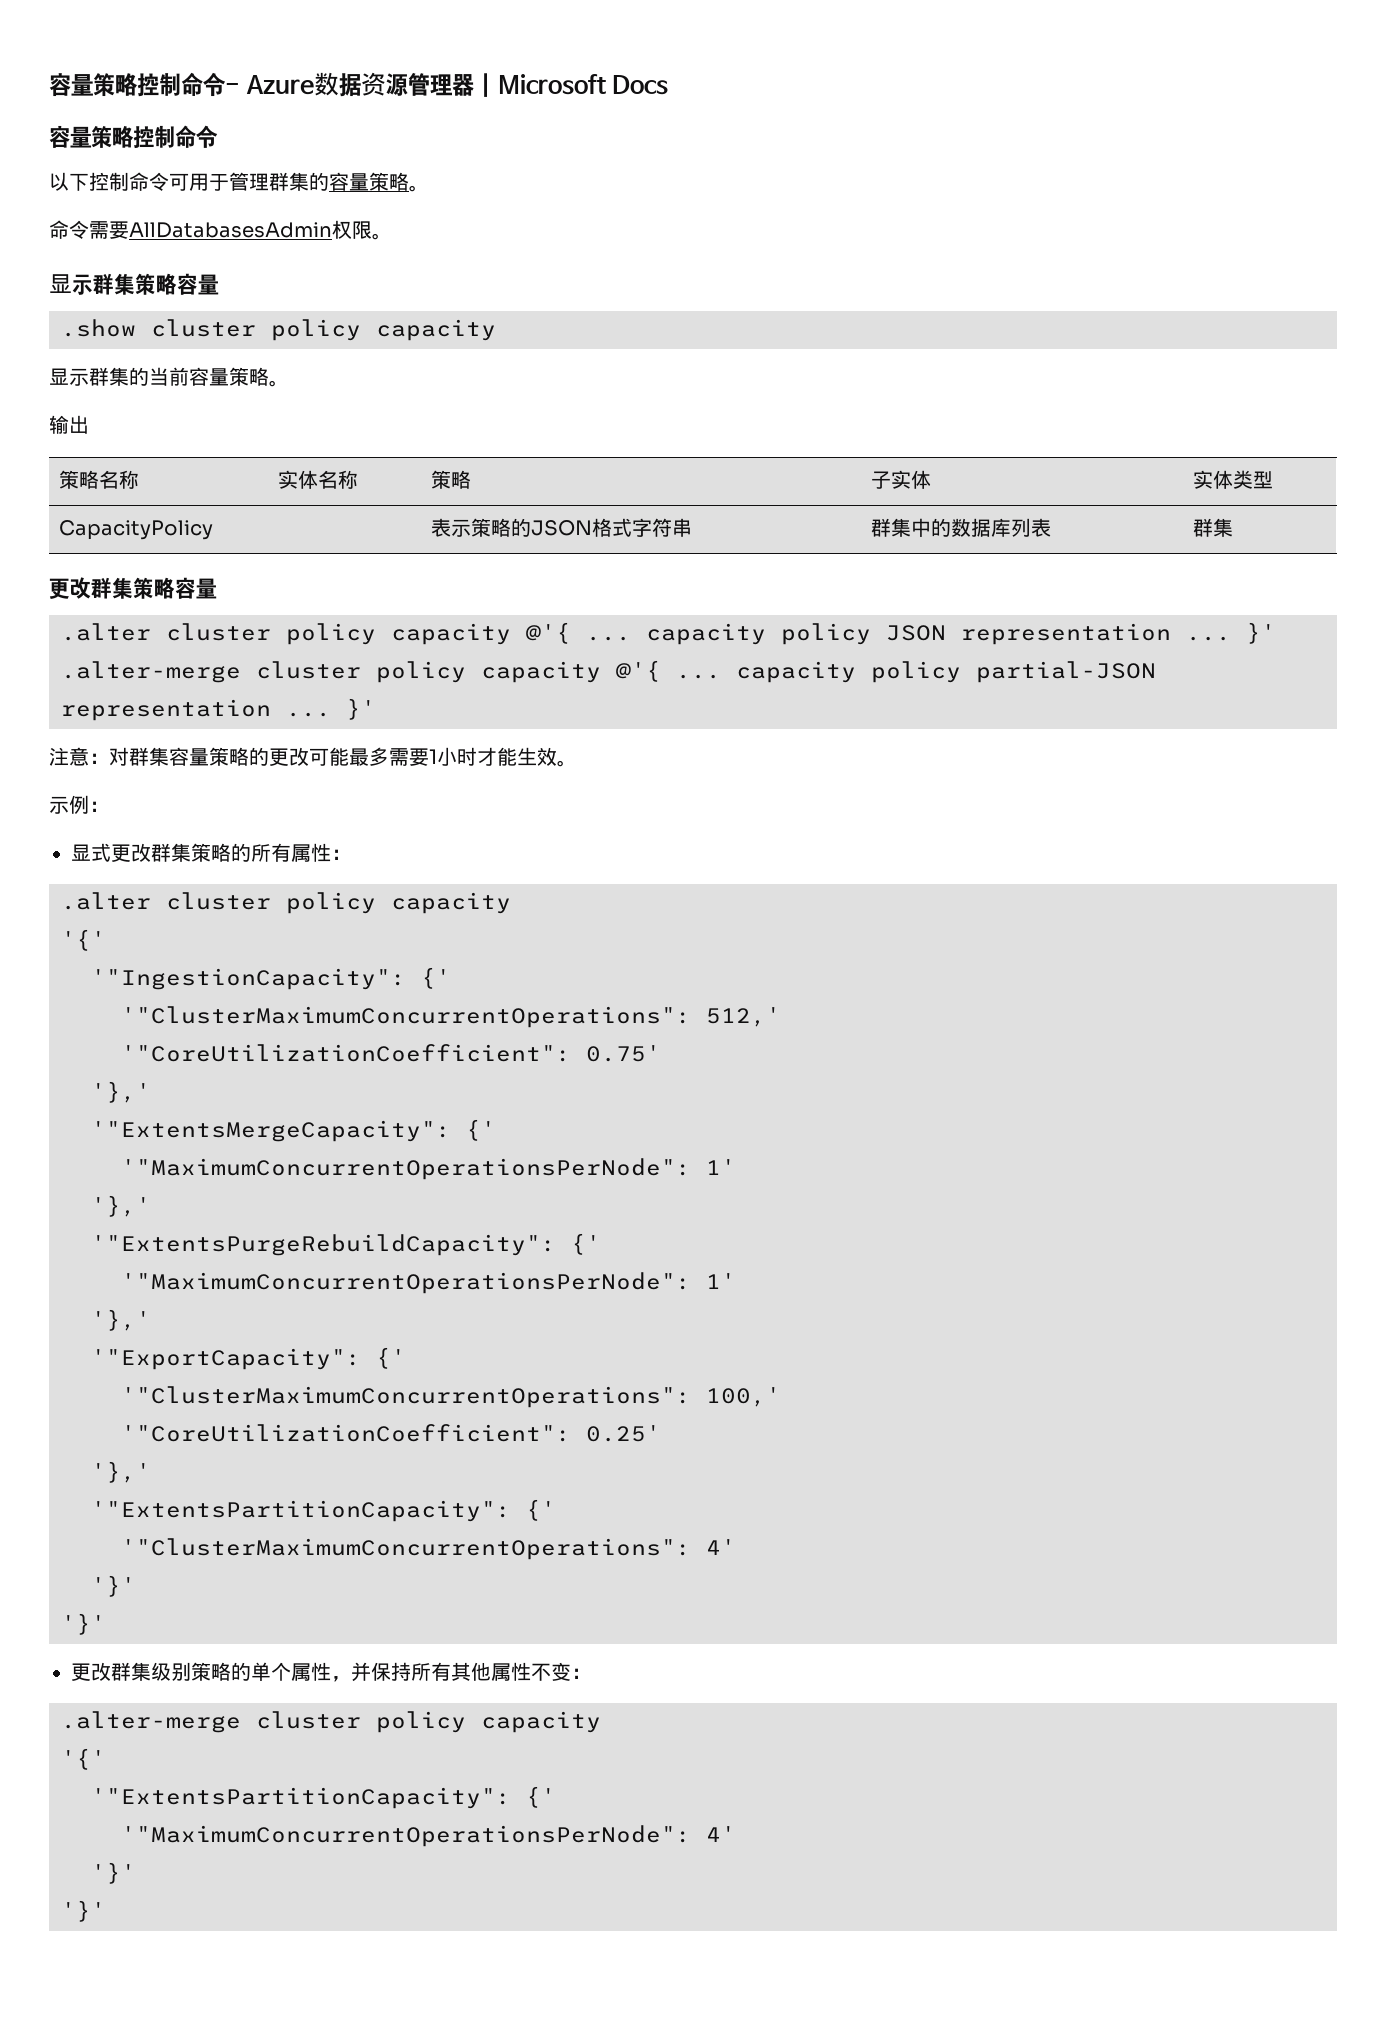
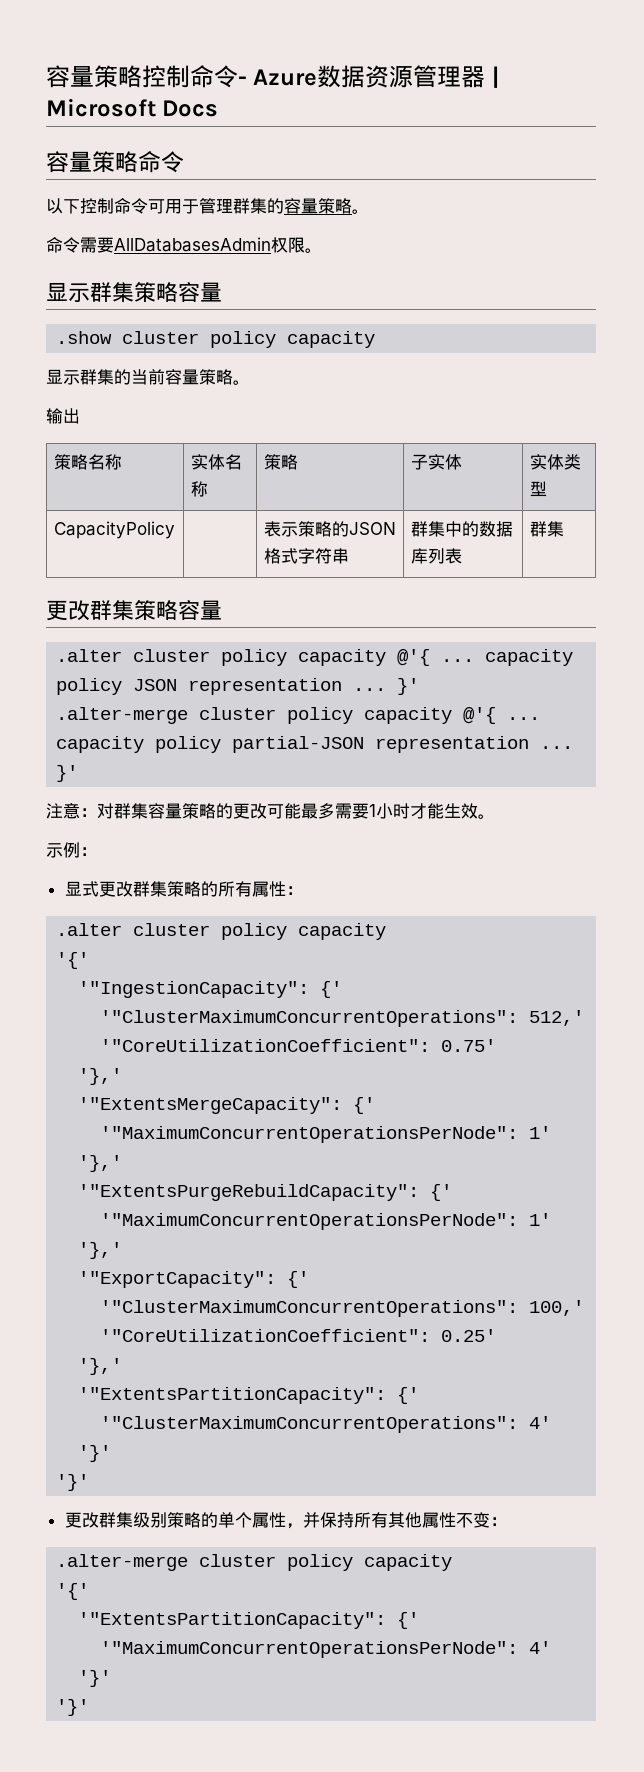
  容量策略控制命令- Azure数据资源管理器 | Microsoft Docs
- 容量策略控制命令
+ 容量策略命令

